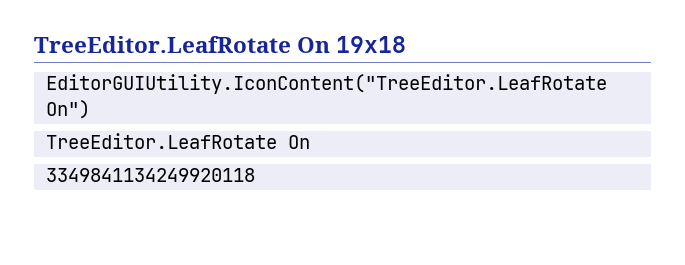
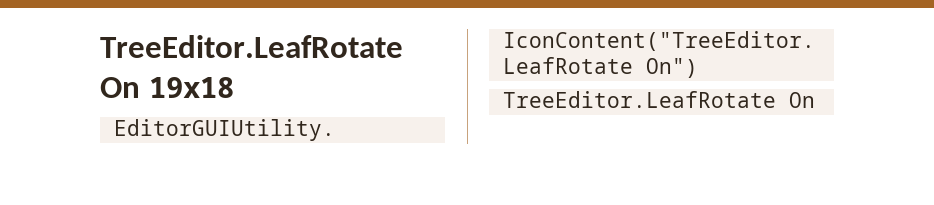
- 3349841134249920118

